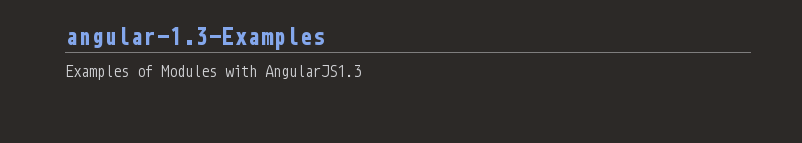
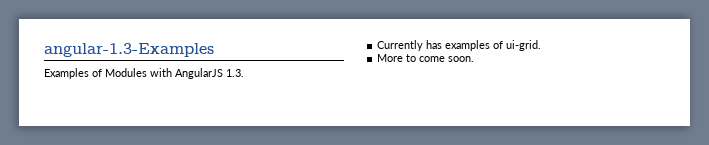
- Examples of Modules with AngularJS1.3
+ Examples of Modules with AngularJS 1.3.
+ Currently has examples of ui-grid.
+ More to come soon.

